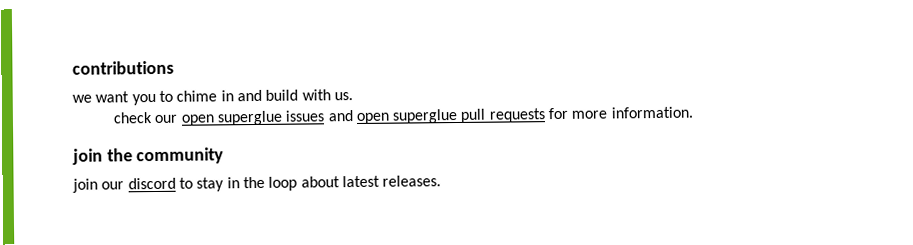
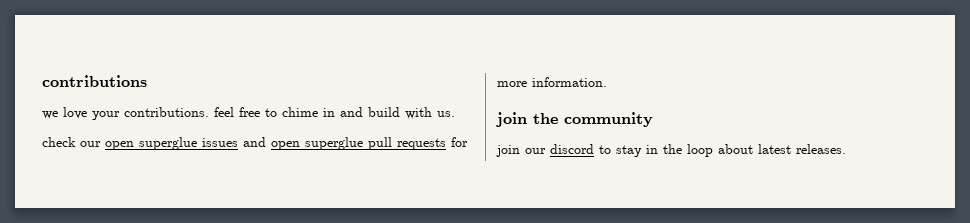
- we want you to chime in and build with us.
+ we love your contributions. feel free to chime in and build with us.

